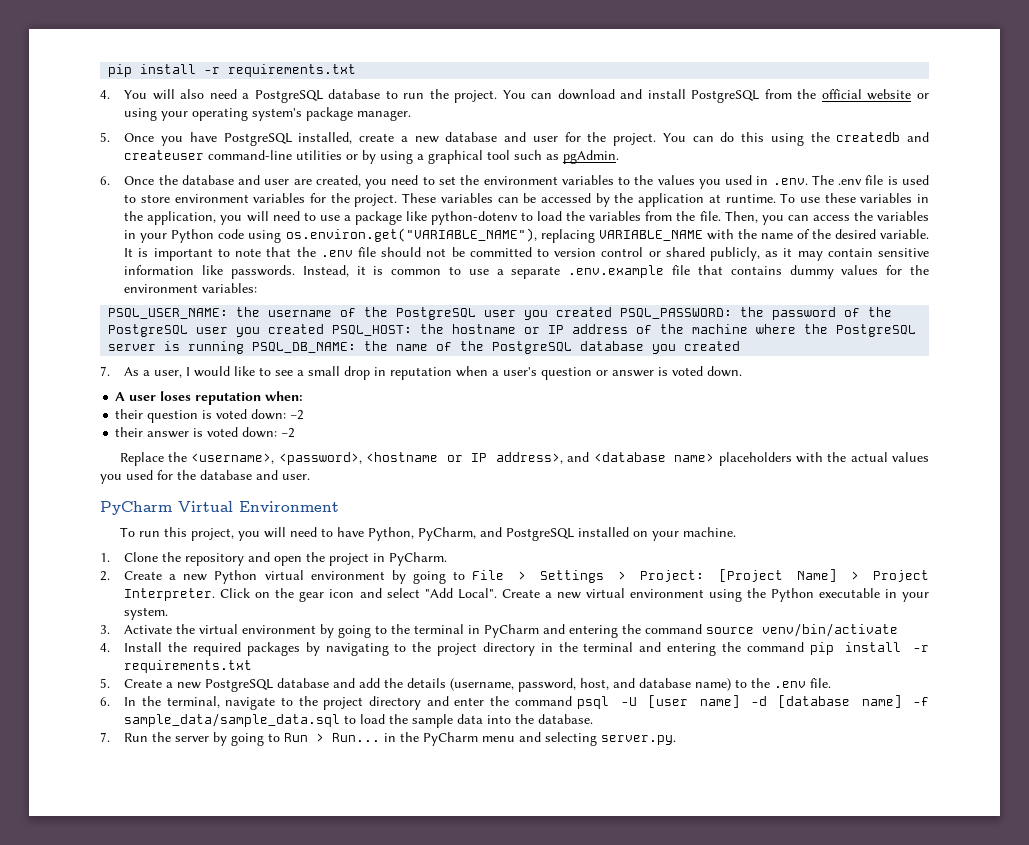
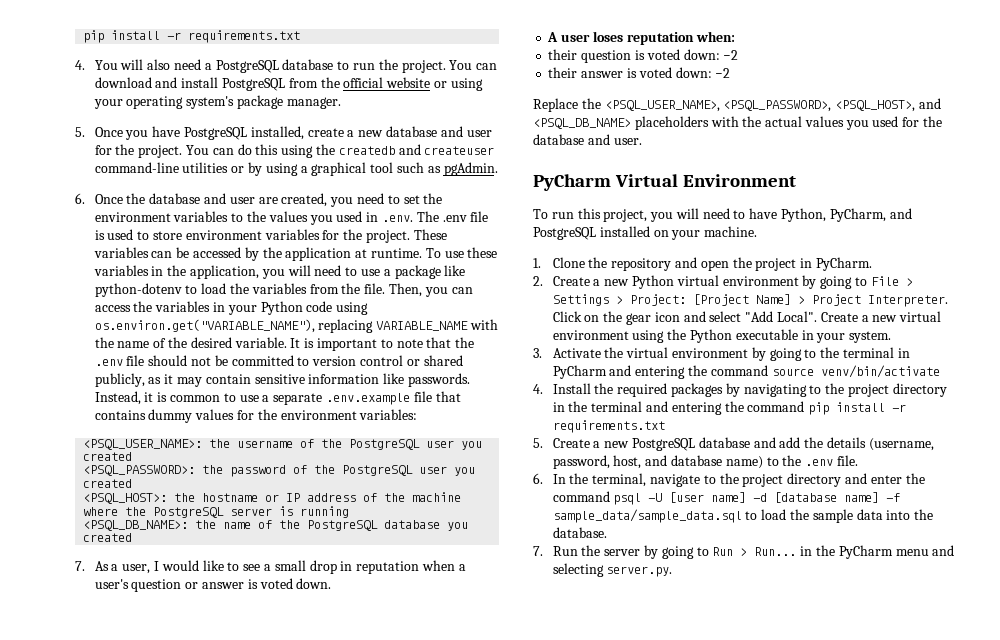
- PSQL_USER_NAME: the username of the PostgreSQL user you created PSQL_PASSWORD: the password of the PostgreSQL user you created PSQL_HOST: the hostname or IP address of the machine where the PostgreSQL server is running PSQL_DB_NAME: the name of the PostgreSQL database you created
+ <PSQL_USER_NAME>: the username of the PostgreSQL user you created
+ <PSQL_PASSWORD>: the password of the PostgreSQL user you created
+ <PSQL_HOST>: the hostname or IP address of the machine where the PostgreSQL server is running
+ <PSQL_DB_NAME>: the name of the PostgreSQL database you created
- Replace the <username>, <password>, <hostname or IP address>, and <database name> placeholders with the actual values you used for the database and user.
+ Replace the <PSQL_USER_NAME>, <PSQL_PASSWORD>, <PSQL_HOST>, and <PSQL_DB_NAME> placeholders with the actual values you used for the database and user.

